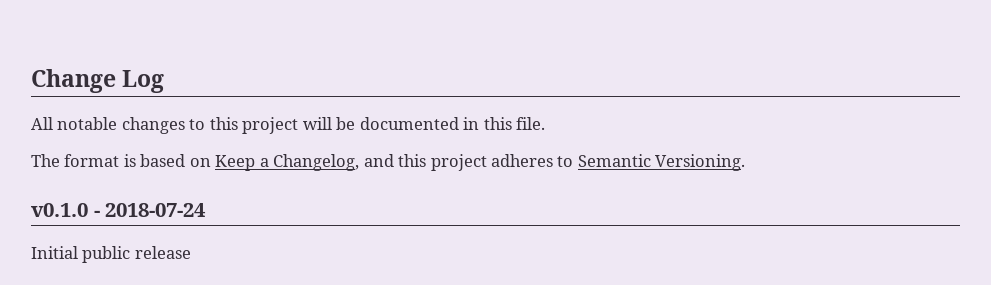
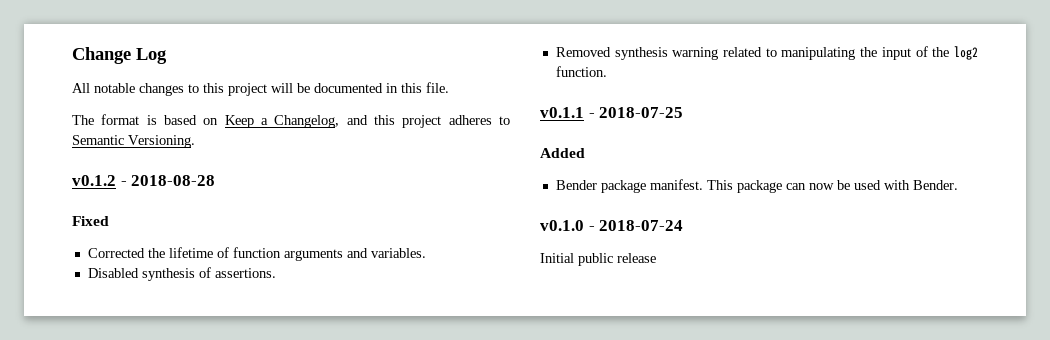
+ v0.1.2 - 2018-08-28
+ Fixed
+ Corrected the lifetime of function arguments and variables.
+ Disabled synthesis of assertions.
+ Removed synthesis warning related to manipulating the input of the log2 function.
+ v0.1.1 - 2018-07-25
+ Added
+ Bender package manifest. This package can now be used with Bender.

